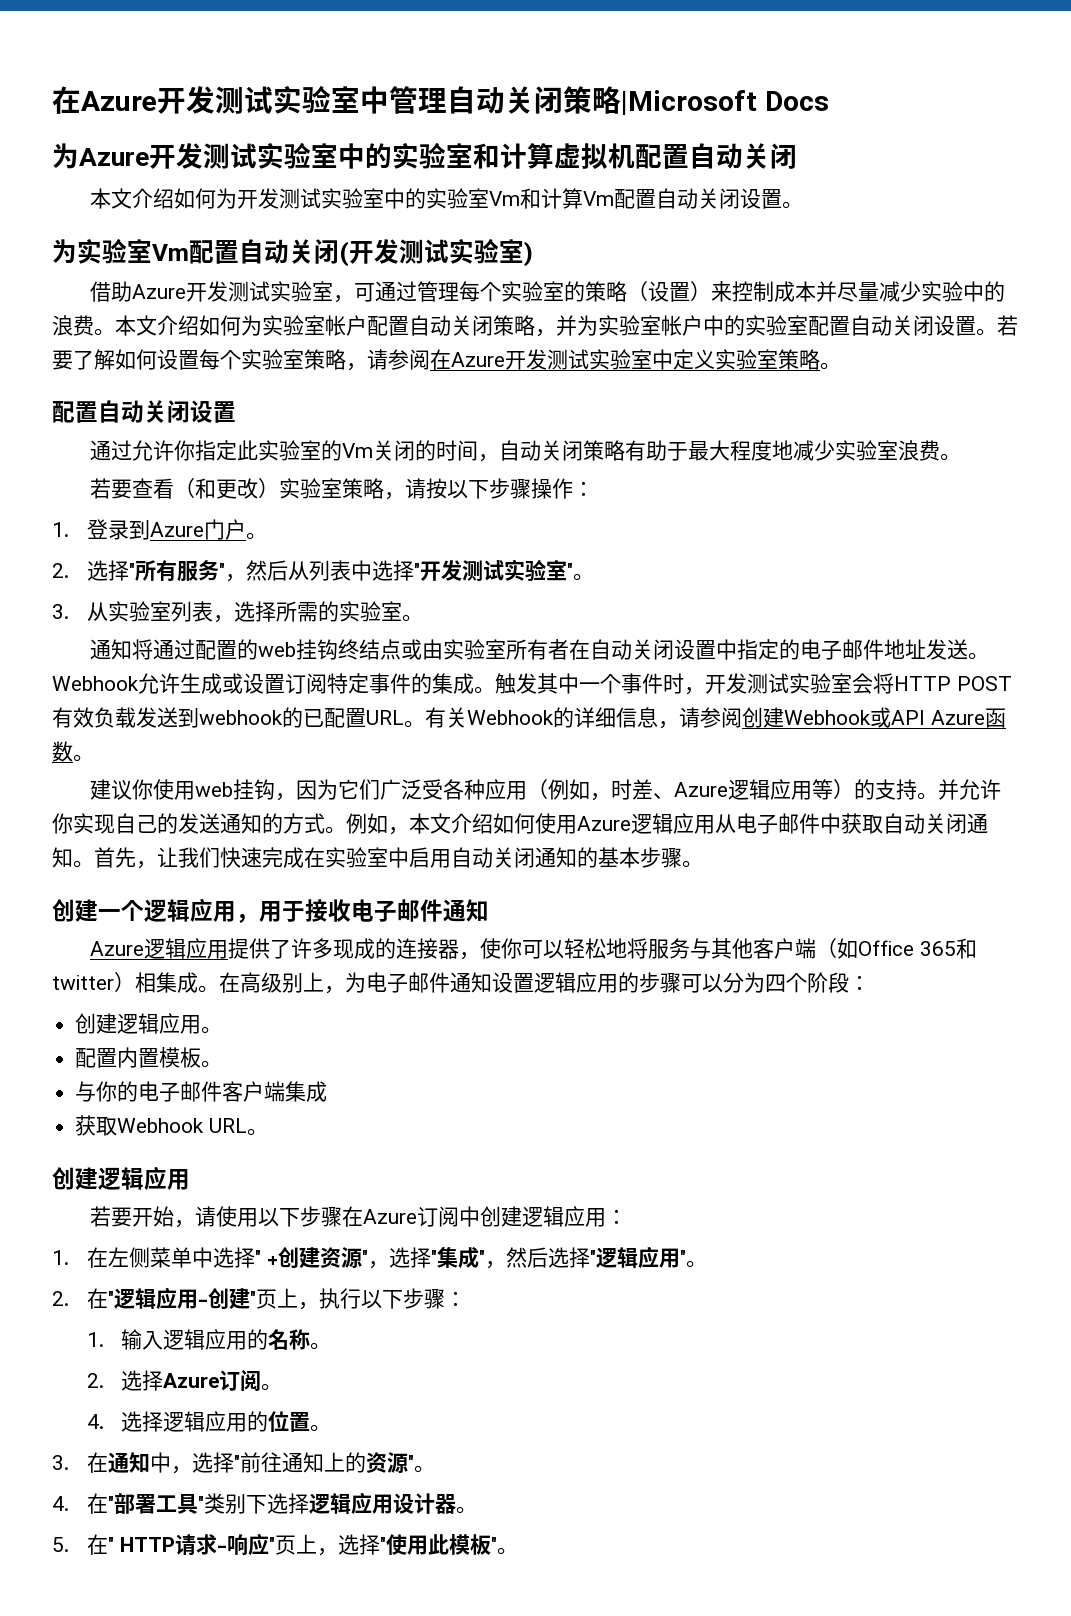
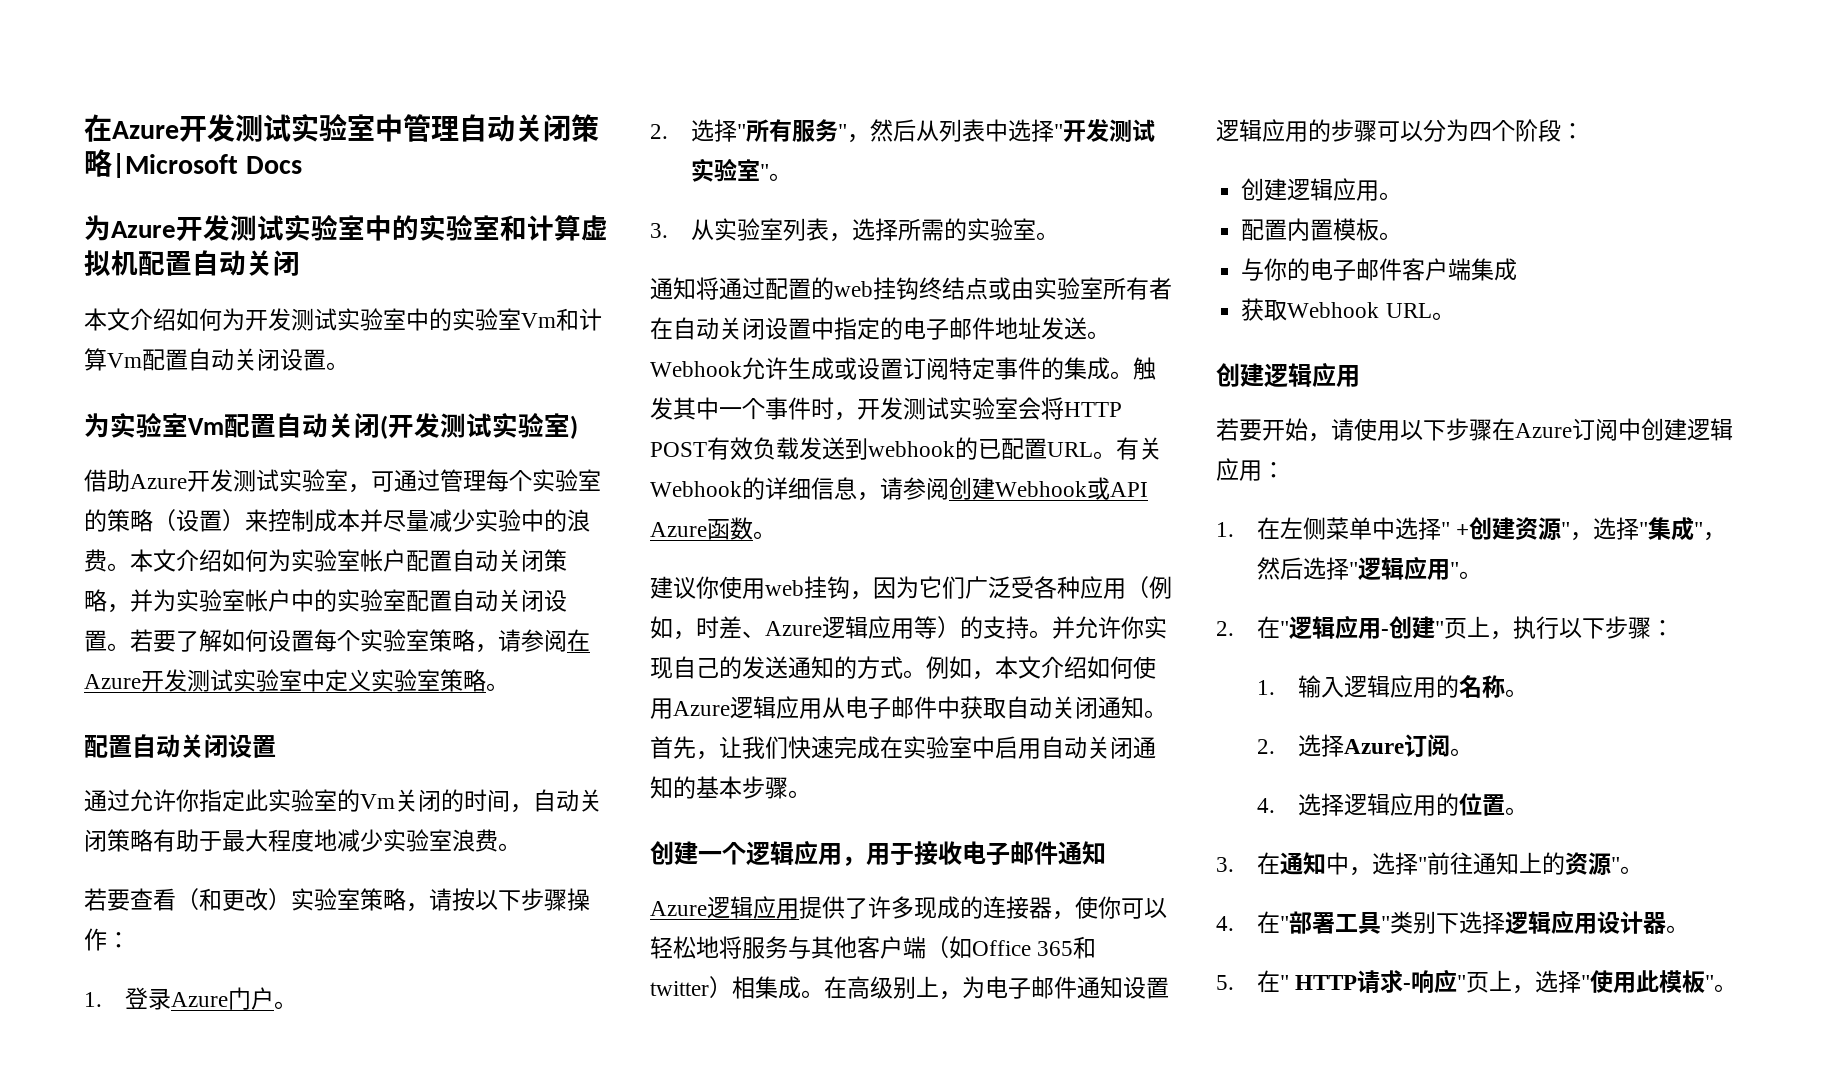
- 1.登录到Azure门户。
+ 1.登录Azure门户。

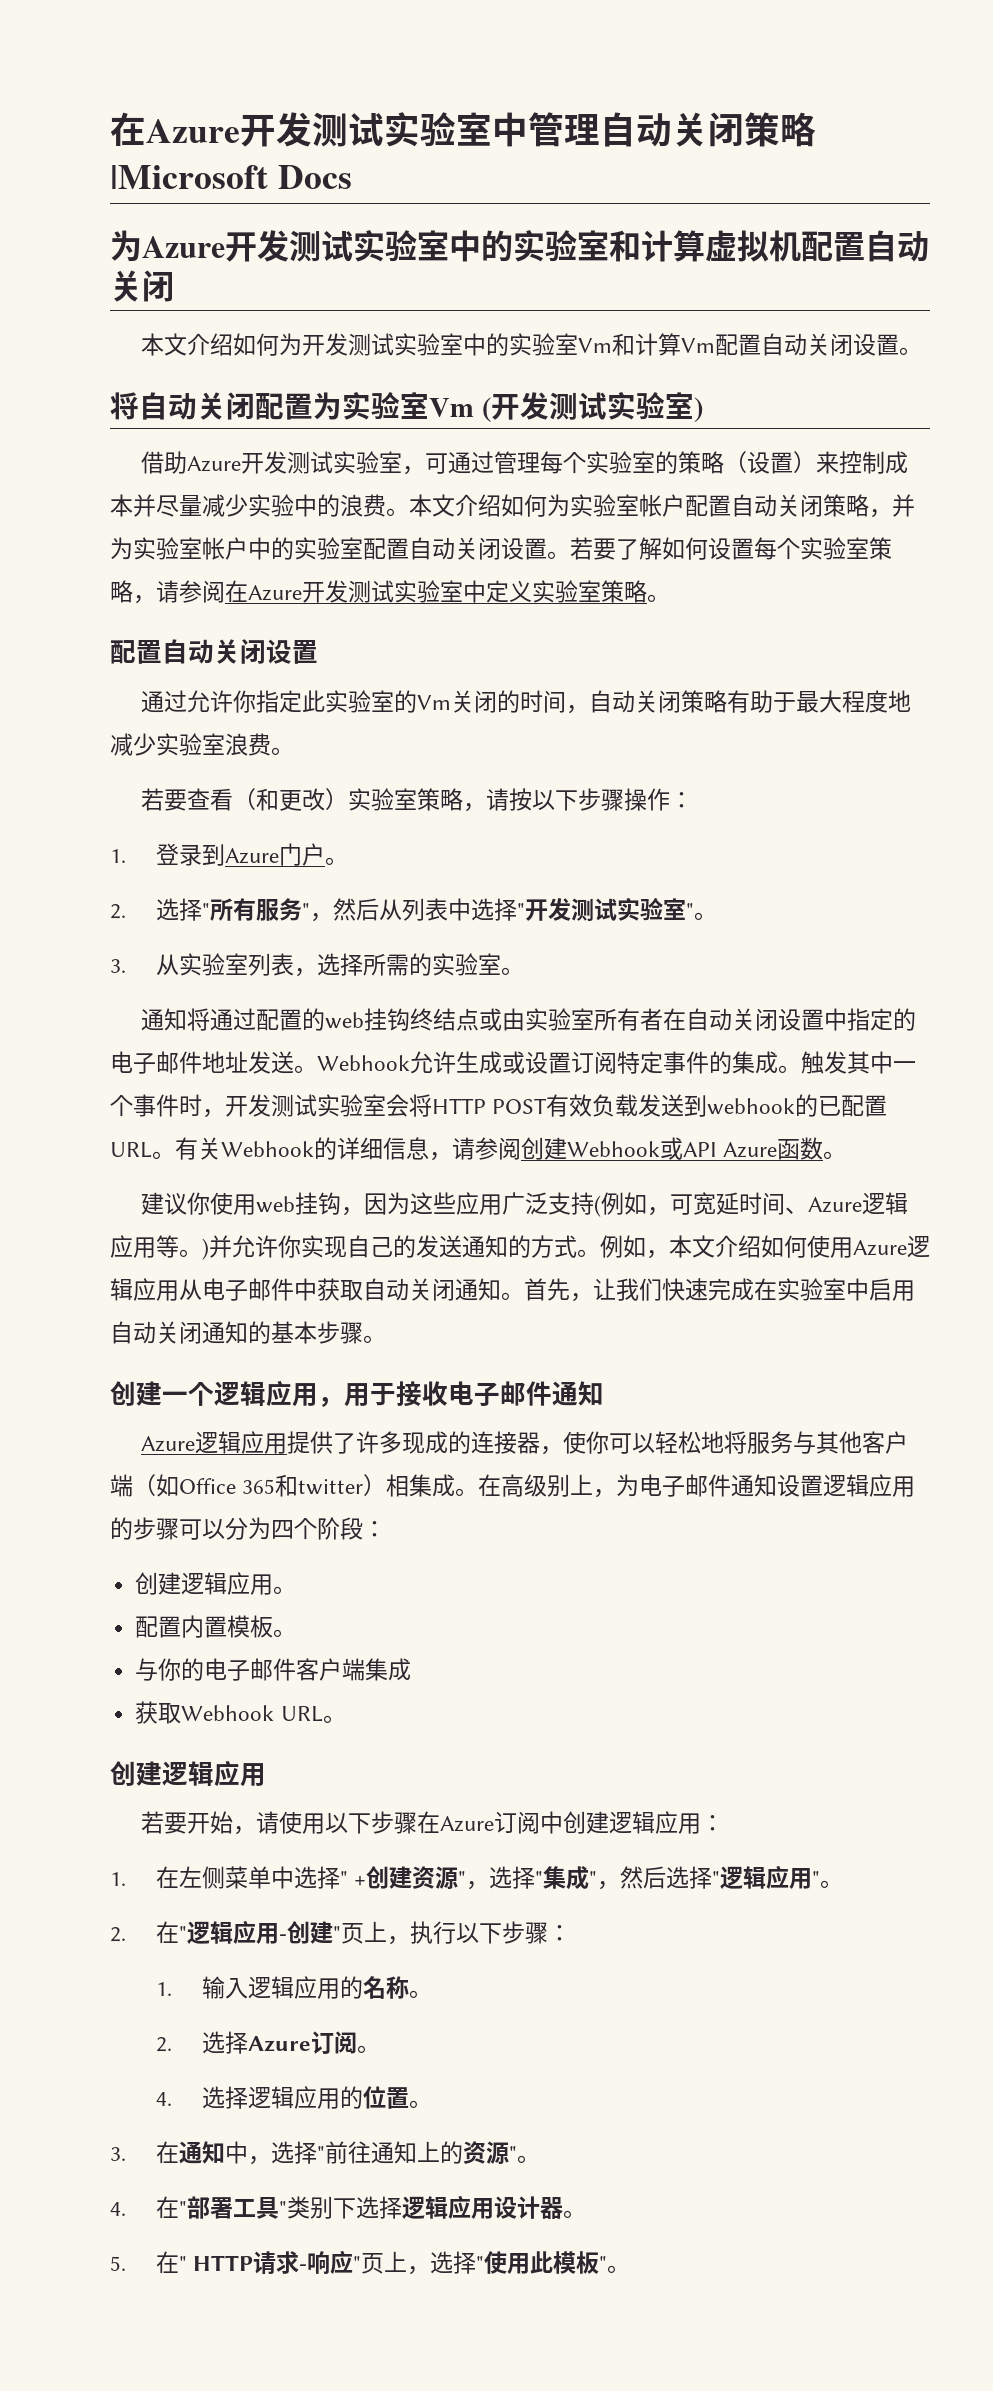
- 为实验室Vm配置自动关闭(开发测试实验室)
+ 将自动关闭配置为实验室Vm (开发测试实验室)
- 1.登录Azure门户。
+ 1.登录到Azure门户。
- 建议你使用web挂钩，因为它们广泛受各种应用（例如，时差、Azure逻辑应用等）的支持。并允许你实现自己的发送通知的方式。
+ 建议你使用web挂钩，因为这些应用广泛支持(例如，可宽延时间、Azure逻辑应用等。)并允许你实现自己的发送通知的方式。

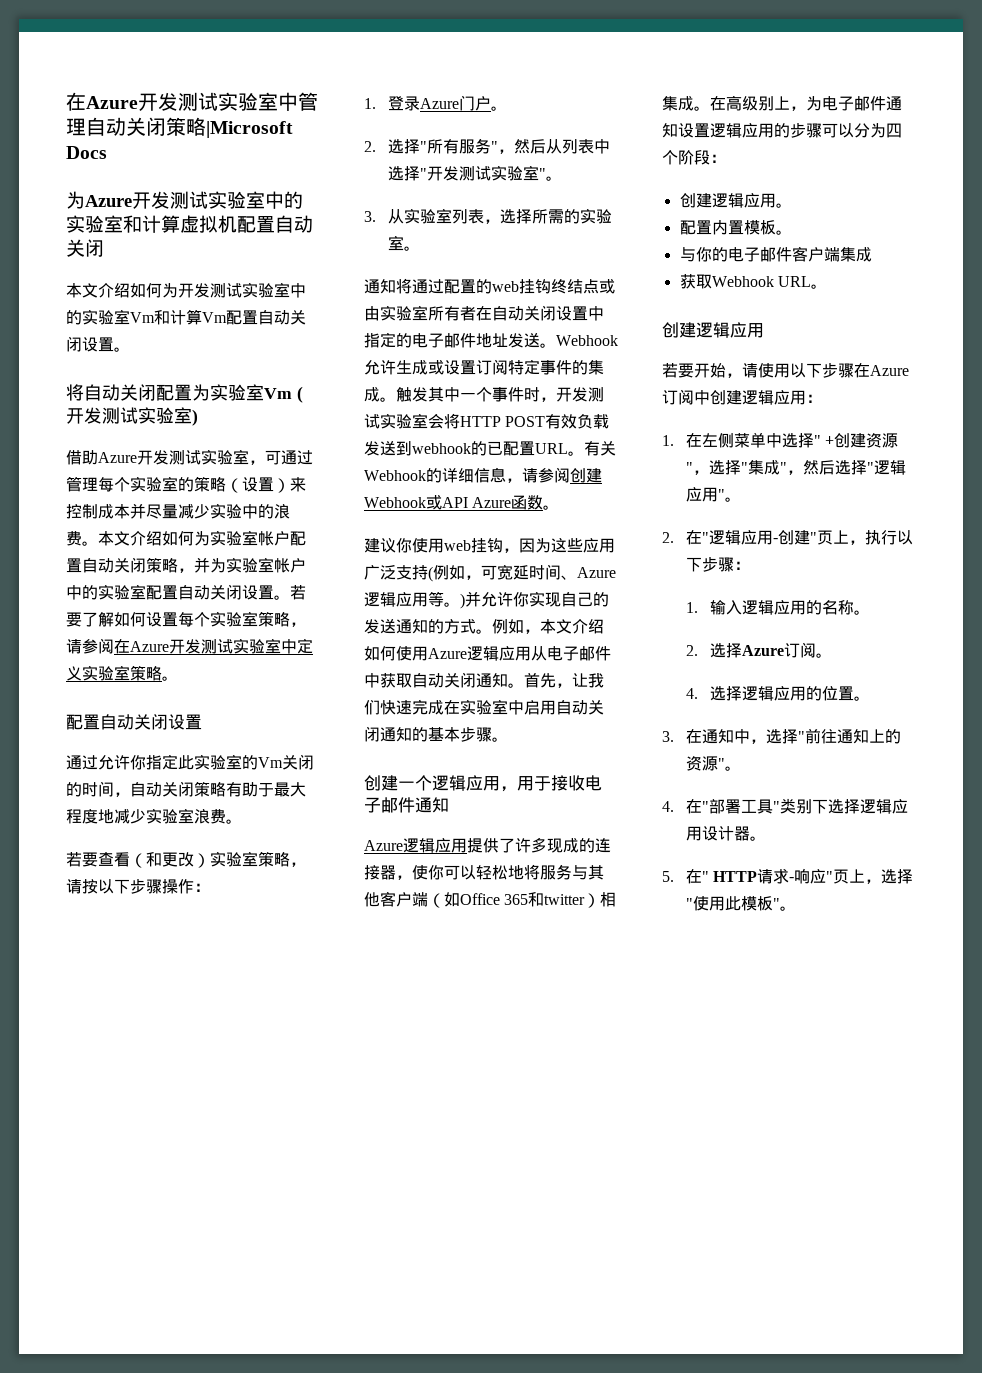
- 1.登录到Azure门户。
+ 1.登录Azure门户。

